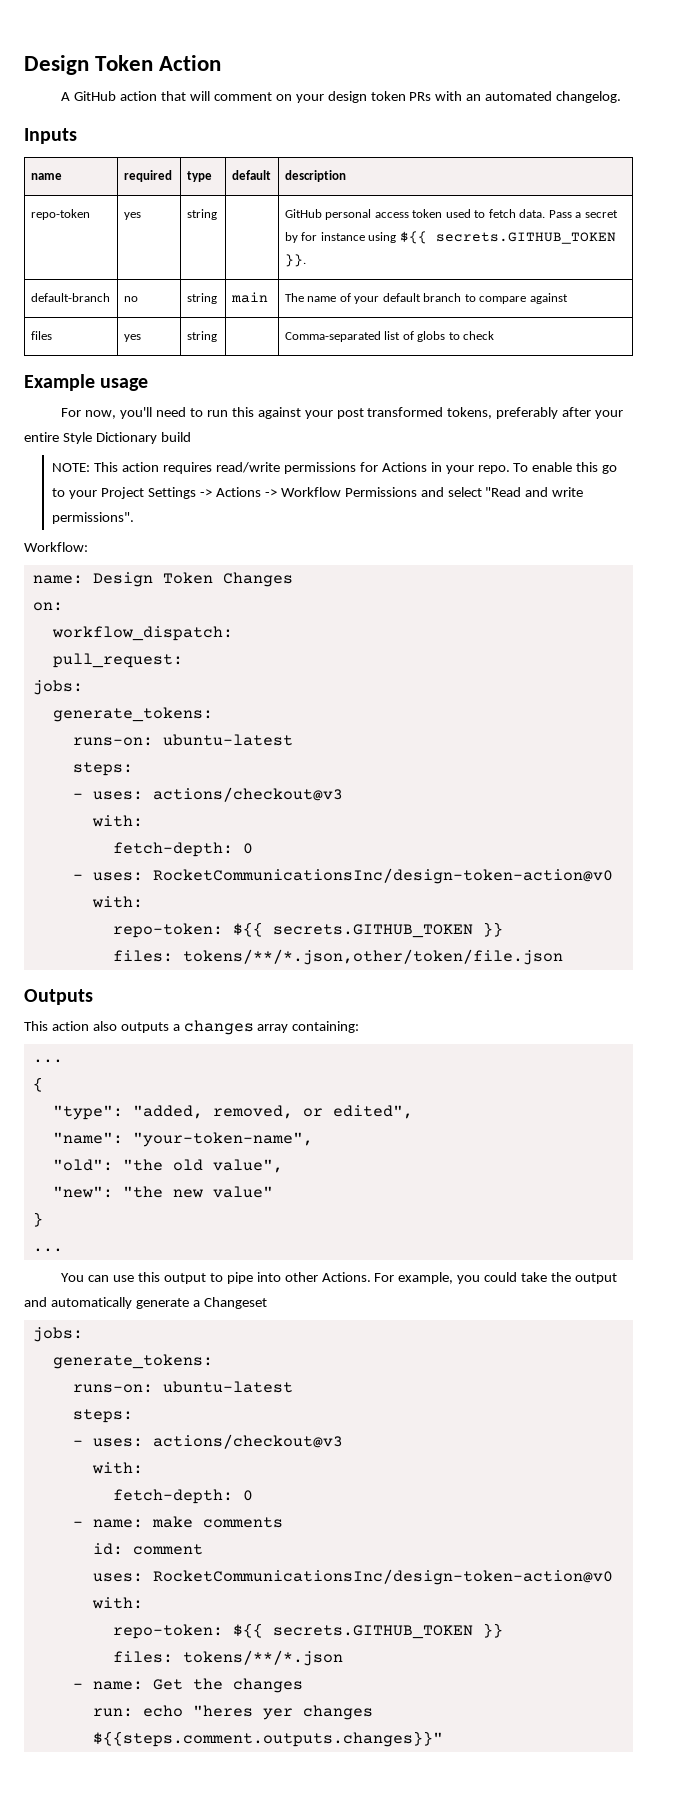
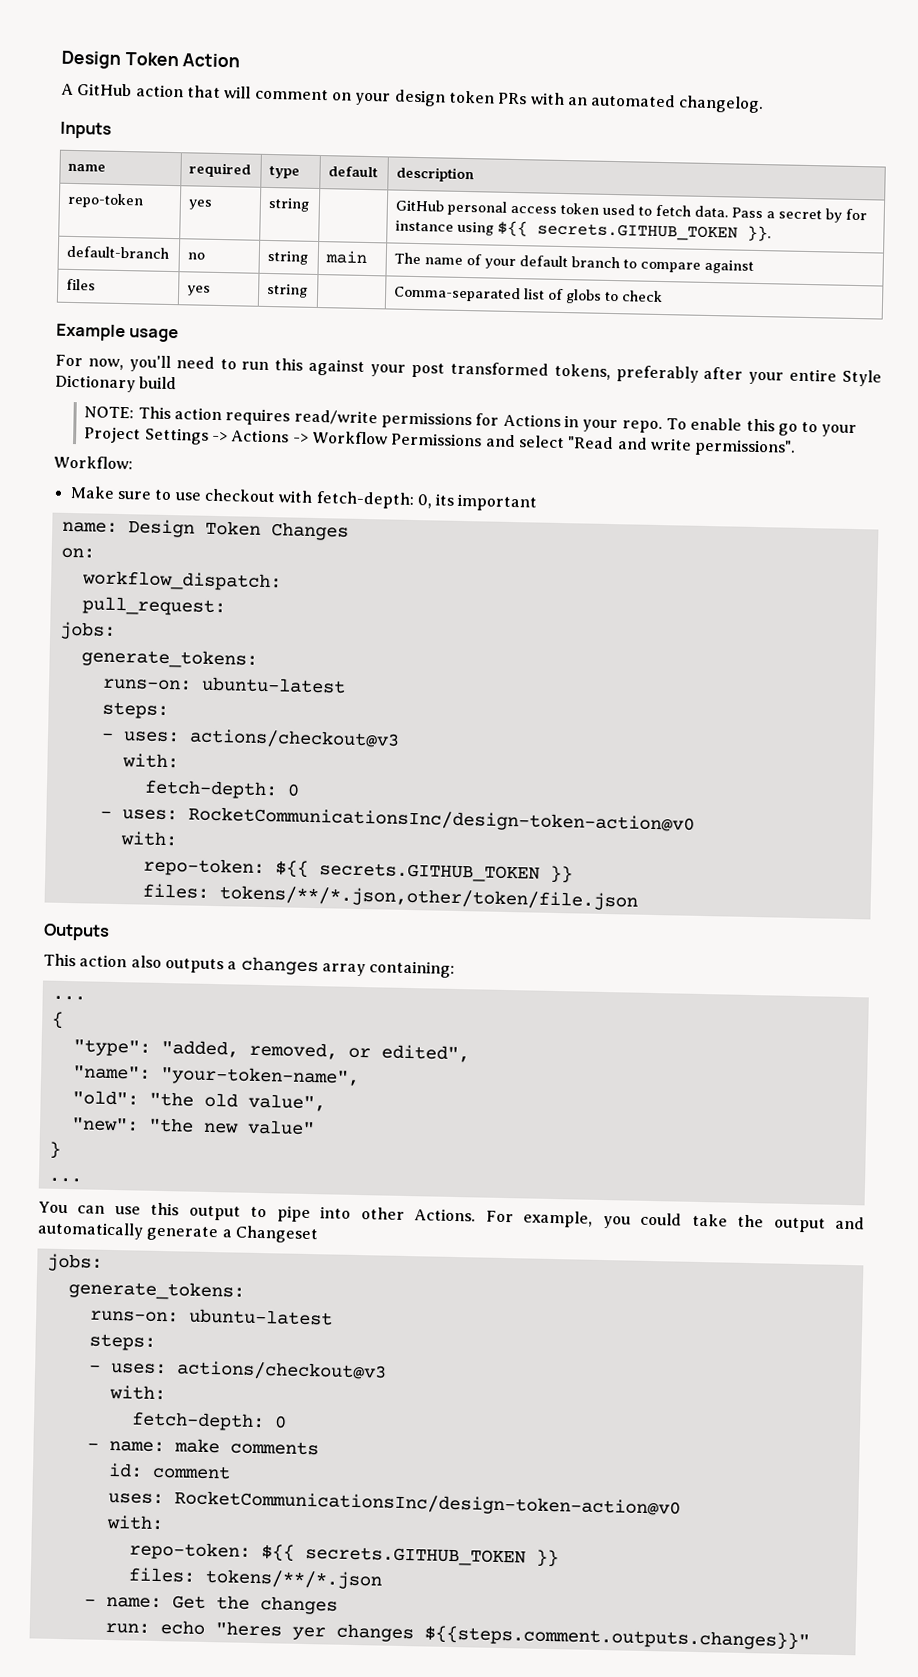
+ Make sure to use checkout with fetch-depth: 0, its important

